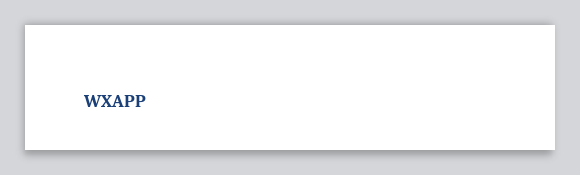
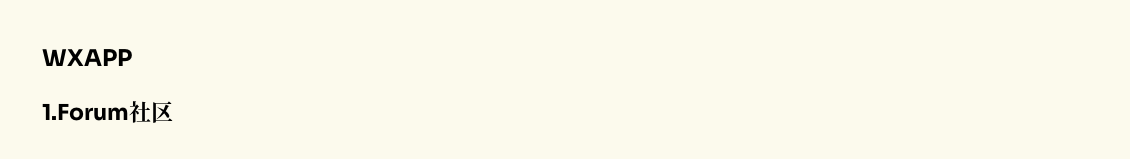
+ 1.Forum社区

